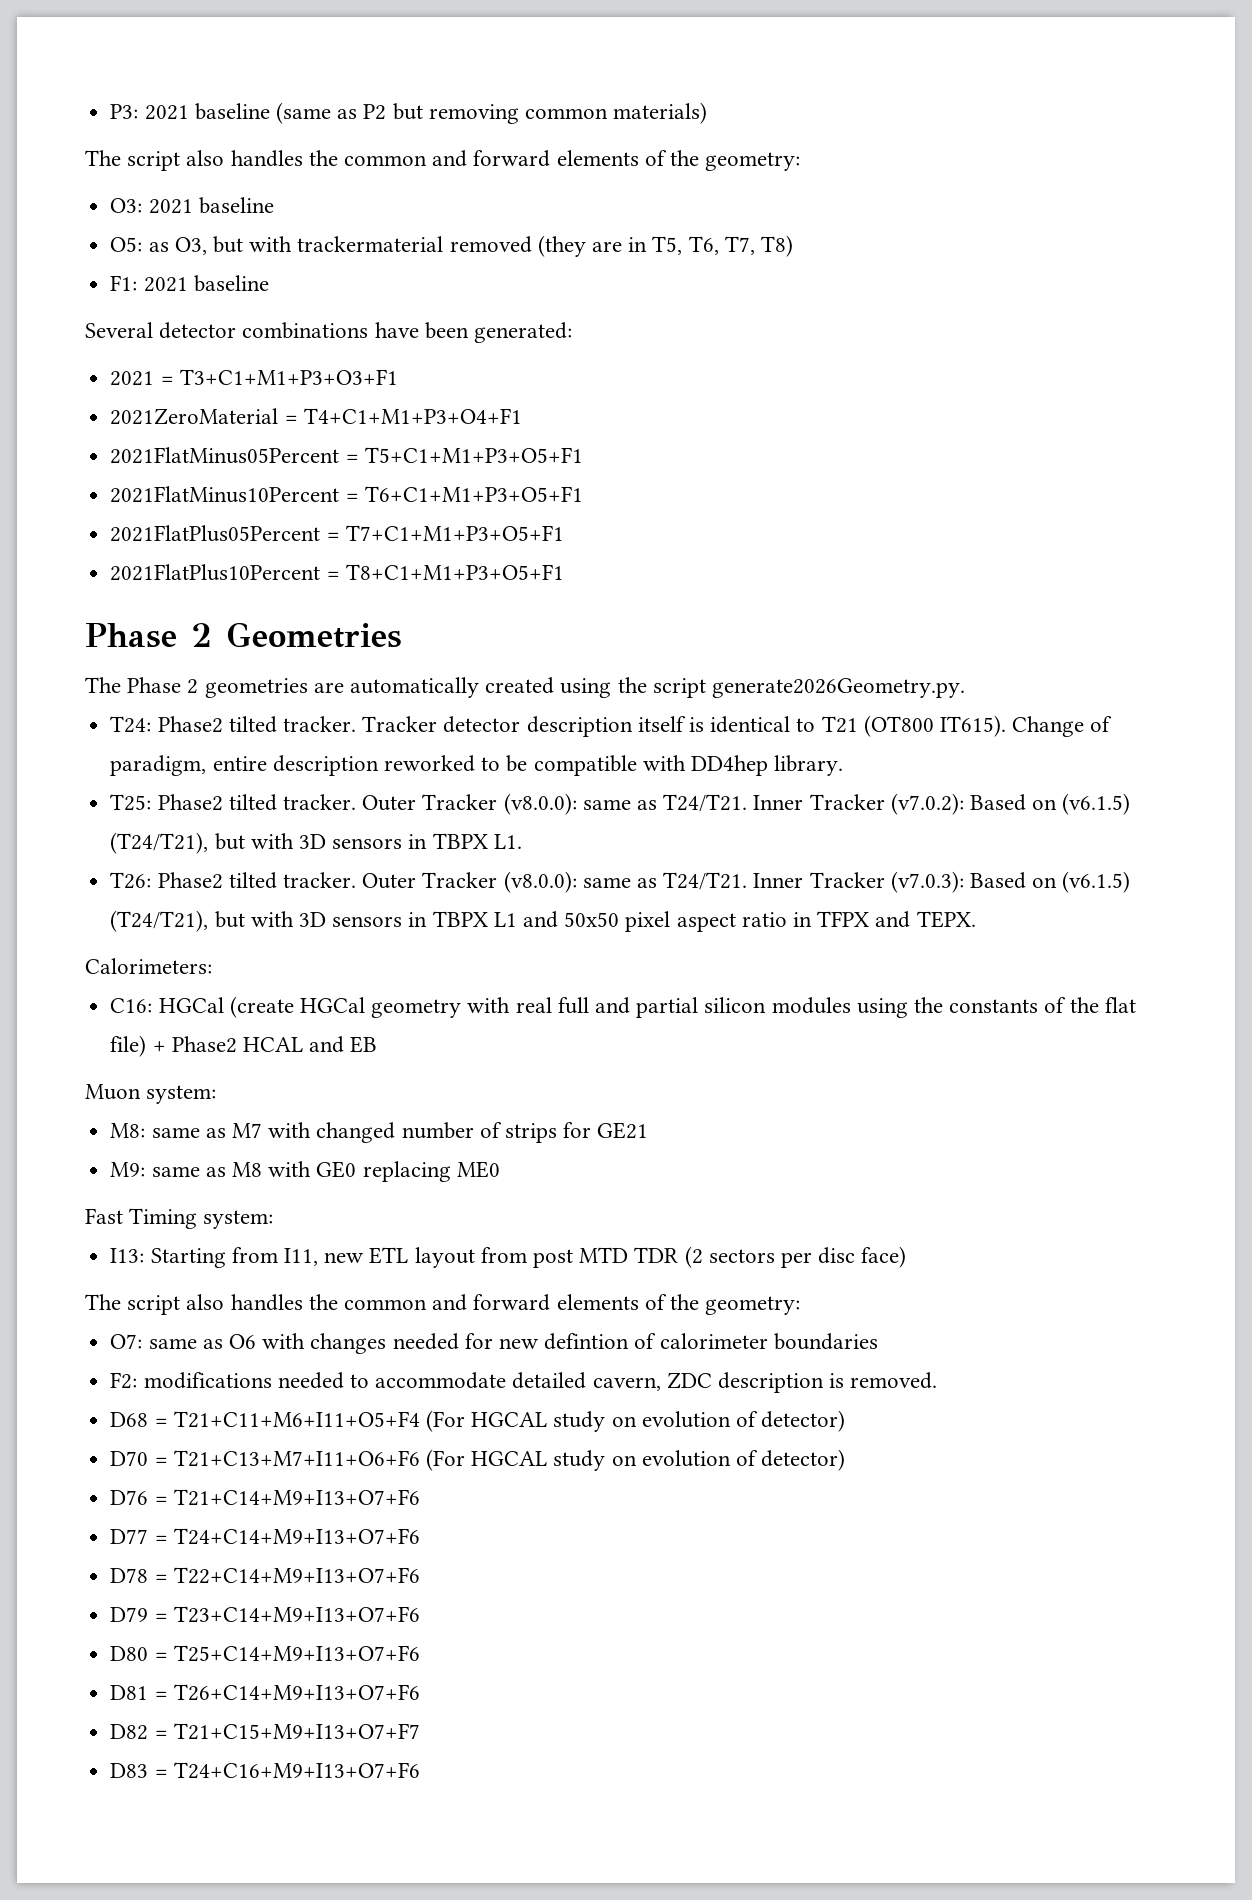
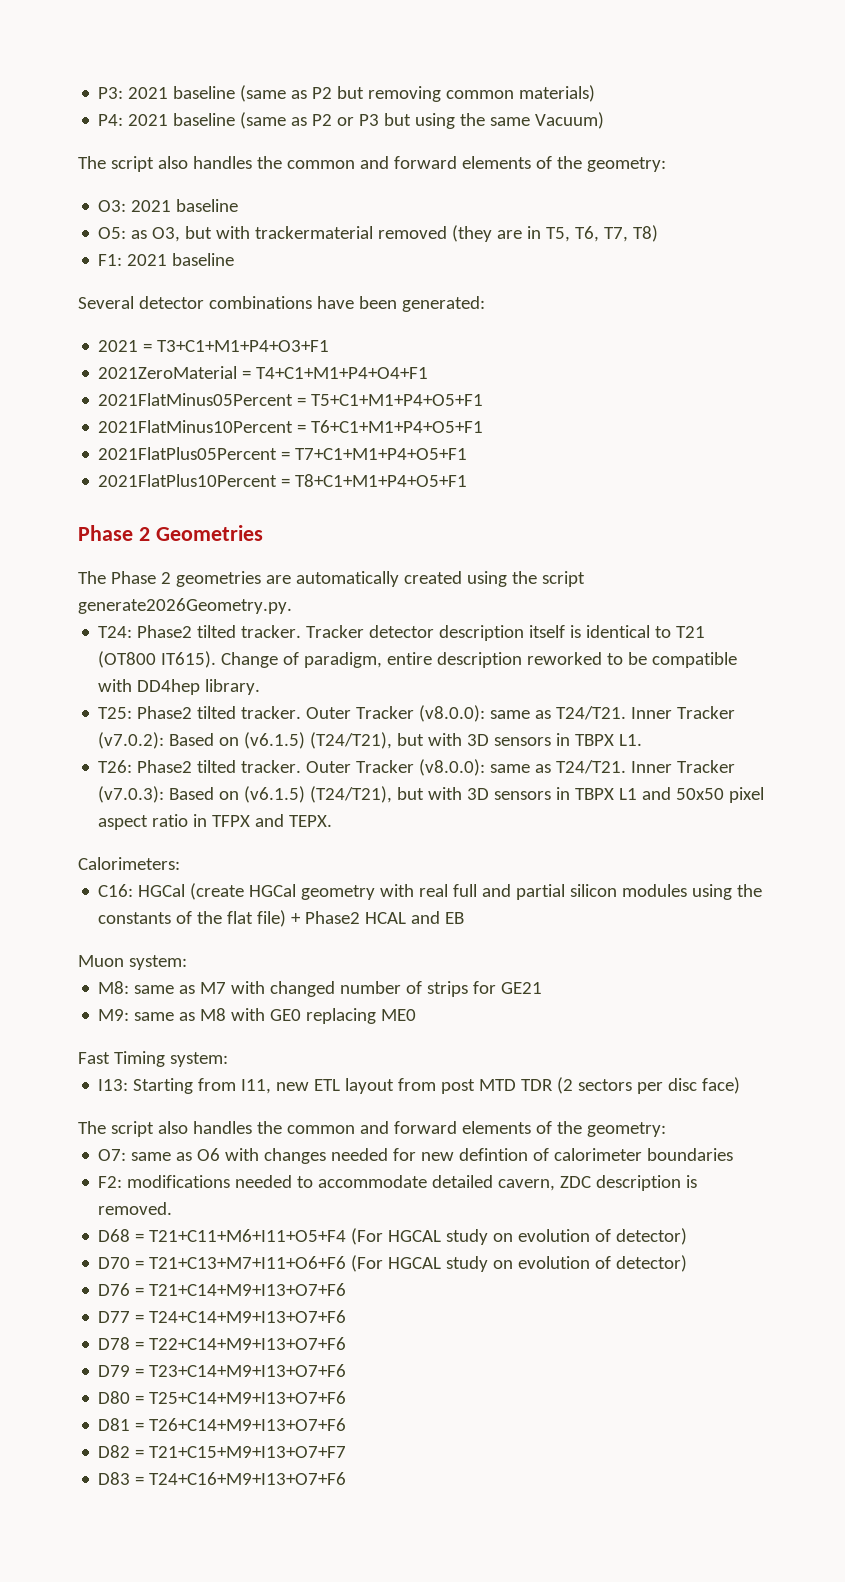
+ P4: 2021 baseline (same as P2 or P3 but using the same Vacuum)
- 2021 = T3+C1+M1+P3+O3+F1
+ 2021 = T3+C1+M1+P4+O3+F1
- 2021ZeroMaterial = T4+C1+M1+P3+O4+F1
+ 2021ZeroMaterial = T4+C1+M1+P4+O4+F1
- 2021FlatMinus05Percent = T5+C1+M1+P3+O5+F1
+ 2021FlatMinus05Percent = T5+C1+M1+P4+O5+F1
- 2021FlatMinus10Percent = T6+C1+M1+P3+O5+F1
+ 2021FlatMinus10Percent = T6+C1+M1+P4+O5+F1
- 2021FlatPlus05Percent = T7+C1+M1+P3+O5+F1
+ 2021FlatPlus05Percent = T7+C1+M1+P4+O5+F1
- 2021FlatPlus10Percent = T8+C1+M1+P3+O5+F1
+ 2021FlatPlus10Percent = T8+C1+M1+P4+O5+F1

